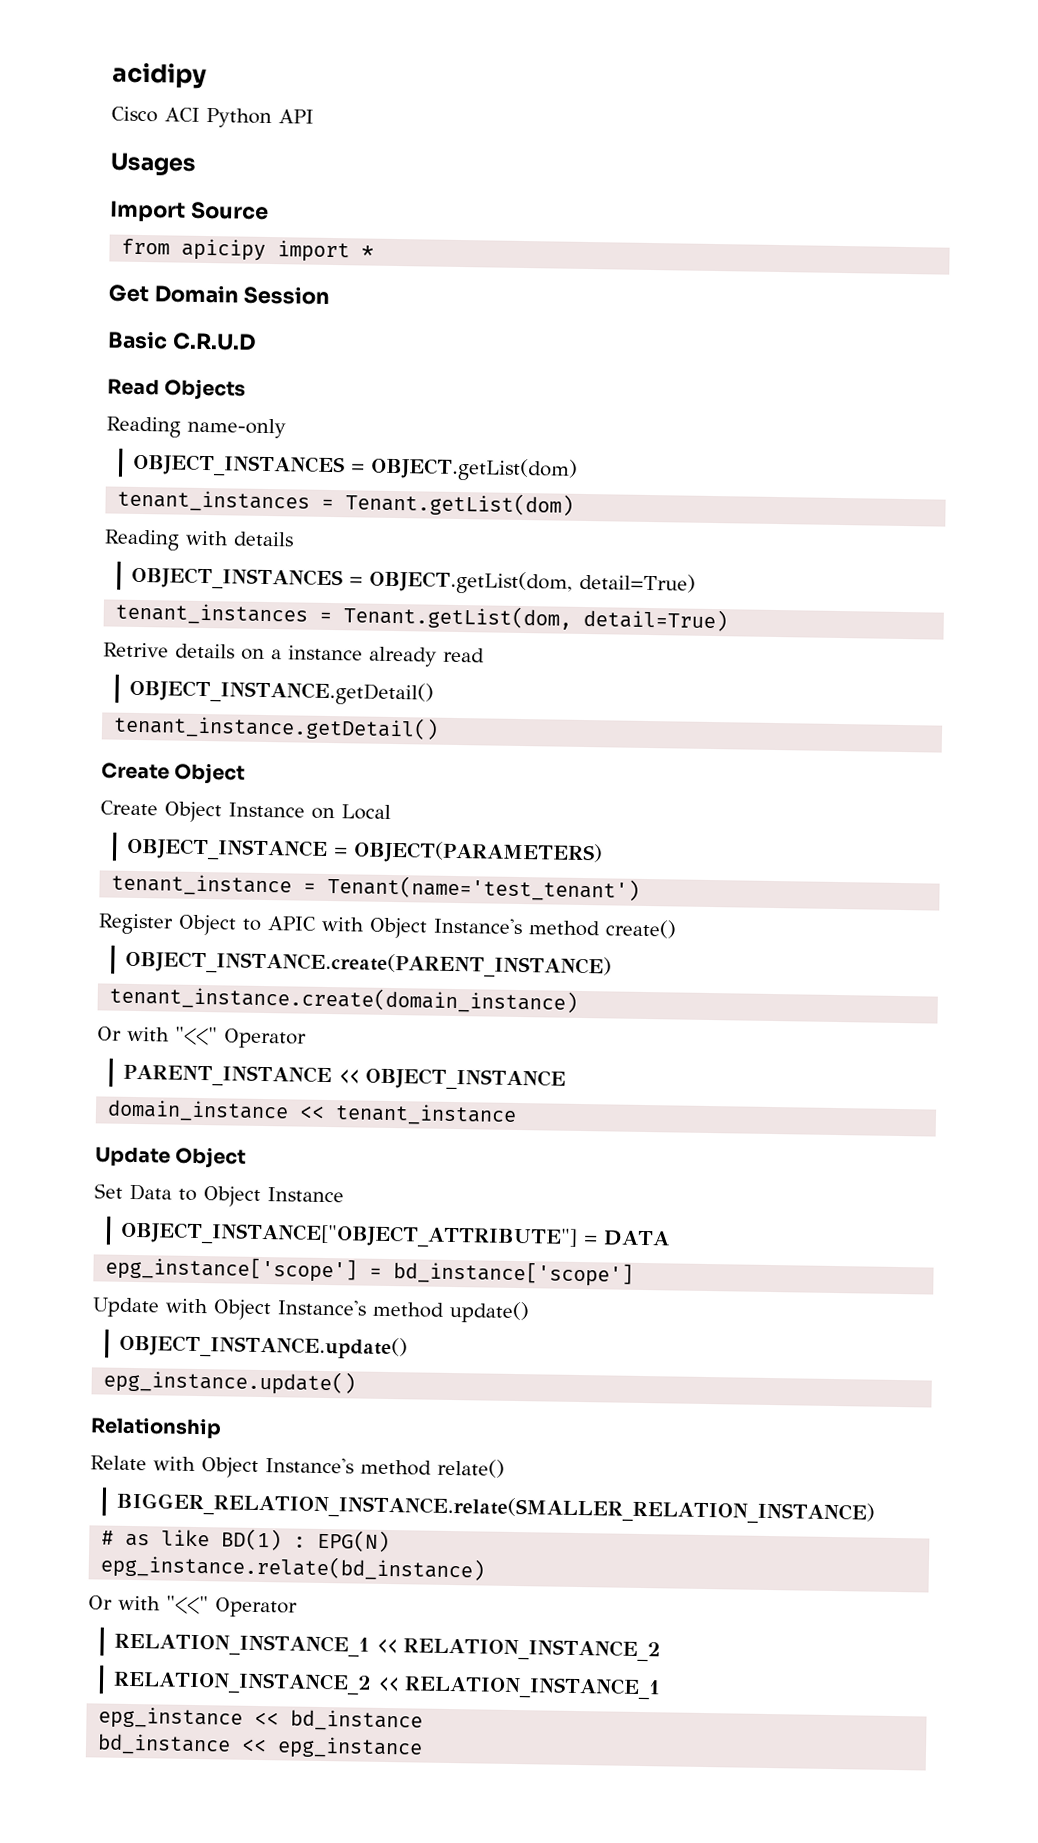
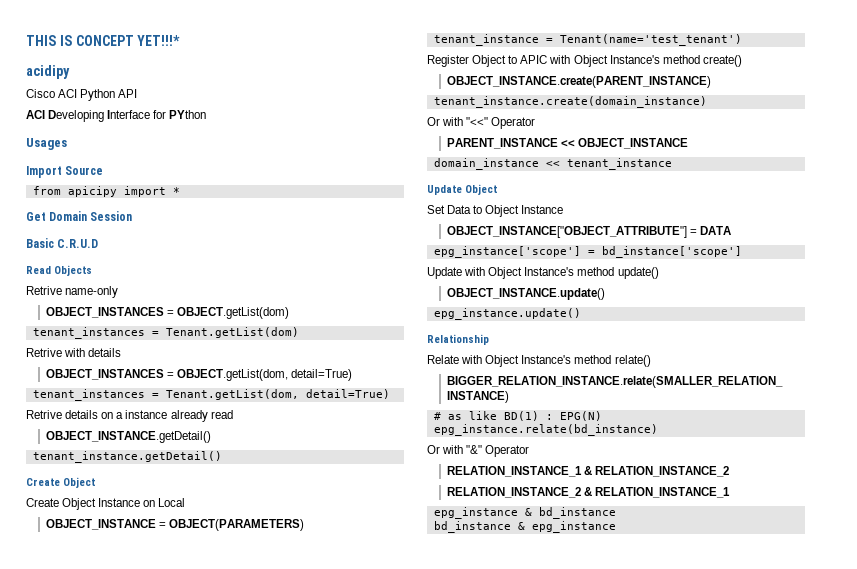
+ THIS IS CONCEPT YET!!!*
+ ACI Developing Interface for PYthon
- Reading name-only
+ Retrive name-only
- Reading with details
+ Retrive with details
  epg_instance.relate(bd_instance)
- Or with "<<" Operator
+ Or with "&" Operator
- RELATION_INSTANCE_1 << RELATION_INSTANCE_2
+ RELATION_INSTANCE_1 & RELATION_INSTANCE_2
- RELATION_INSTANCE_2 << RELATION_INSTANCE_1
+ RELATION_INSTANCE_2 & RELATION_INSTANCE_1
- epg_instance << bd_instance
+ epg_instance & bd_instance
- bd_instance << epg_instance
+ bd_instance & epg_instance

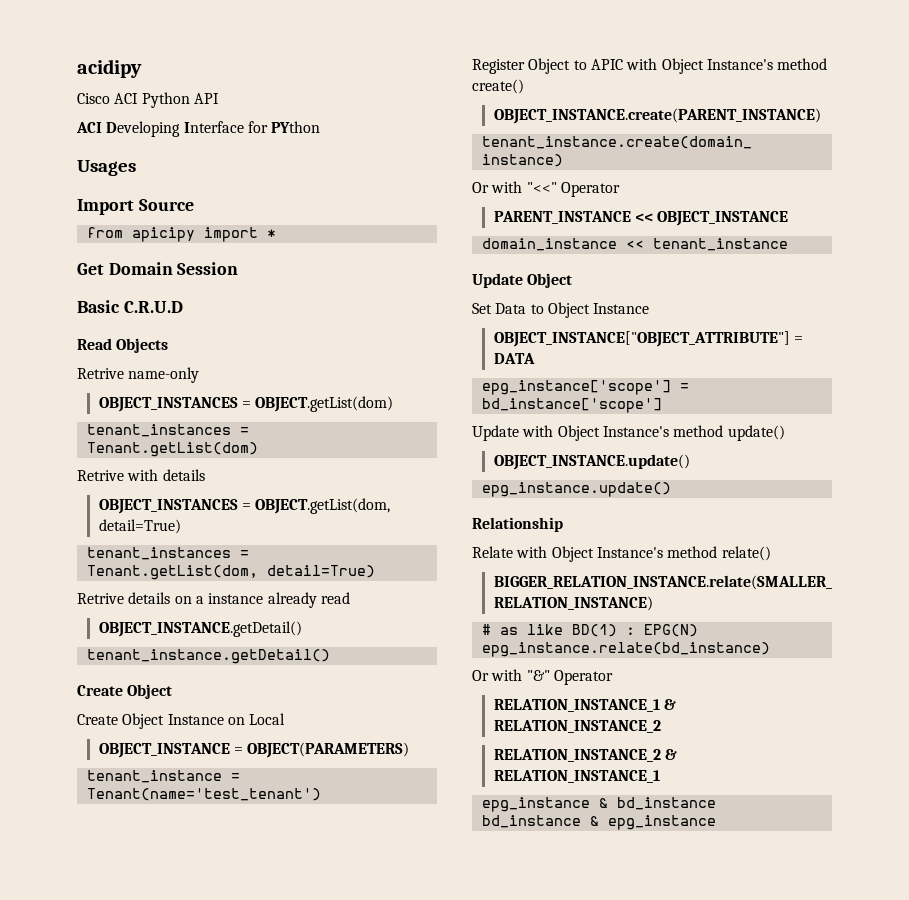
- THIS IS CONCEPT YET!!!*

